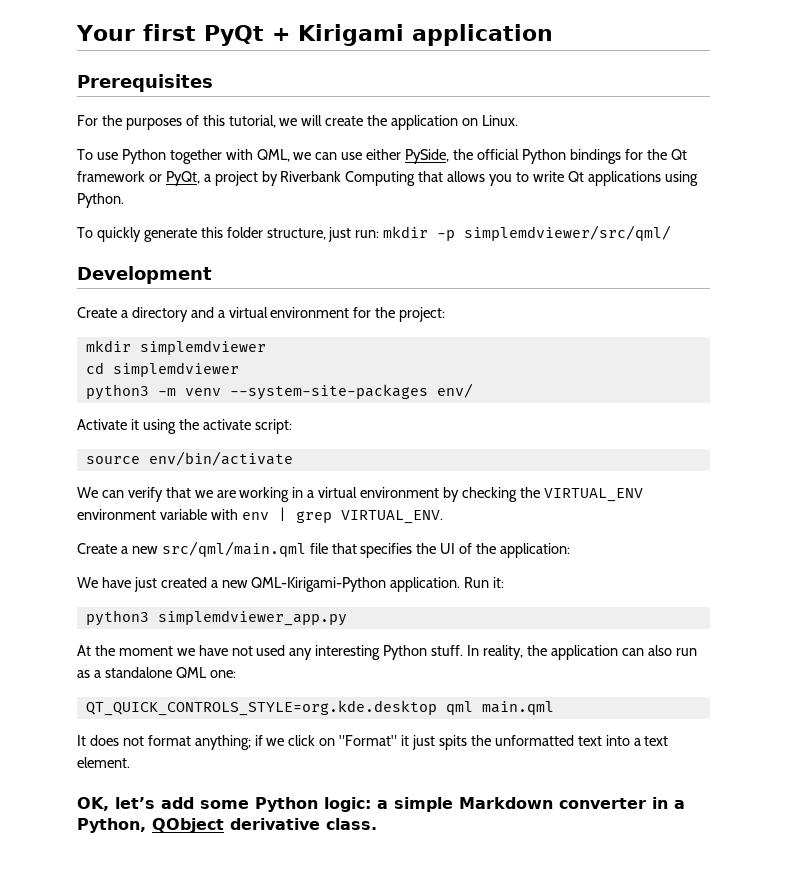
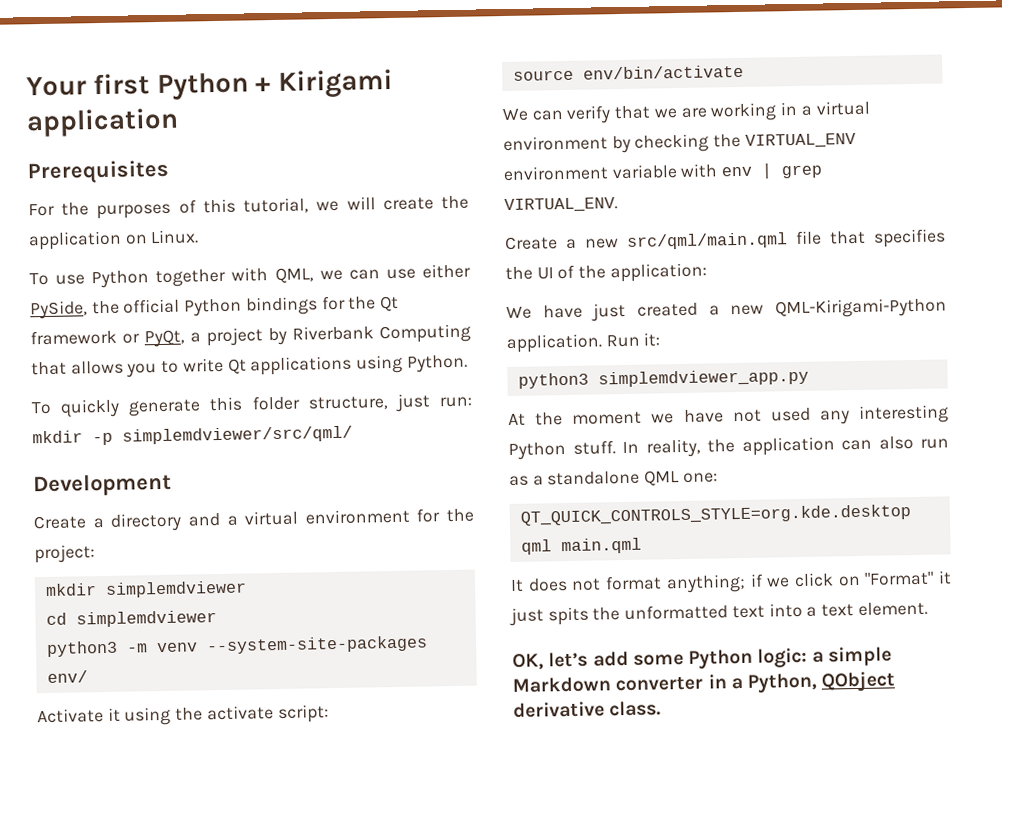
- Your first PyQt + Kirigami application
+ Your first Python + Kirigami application

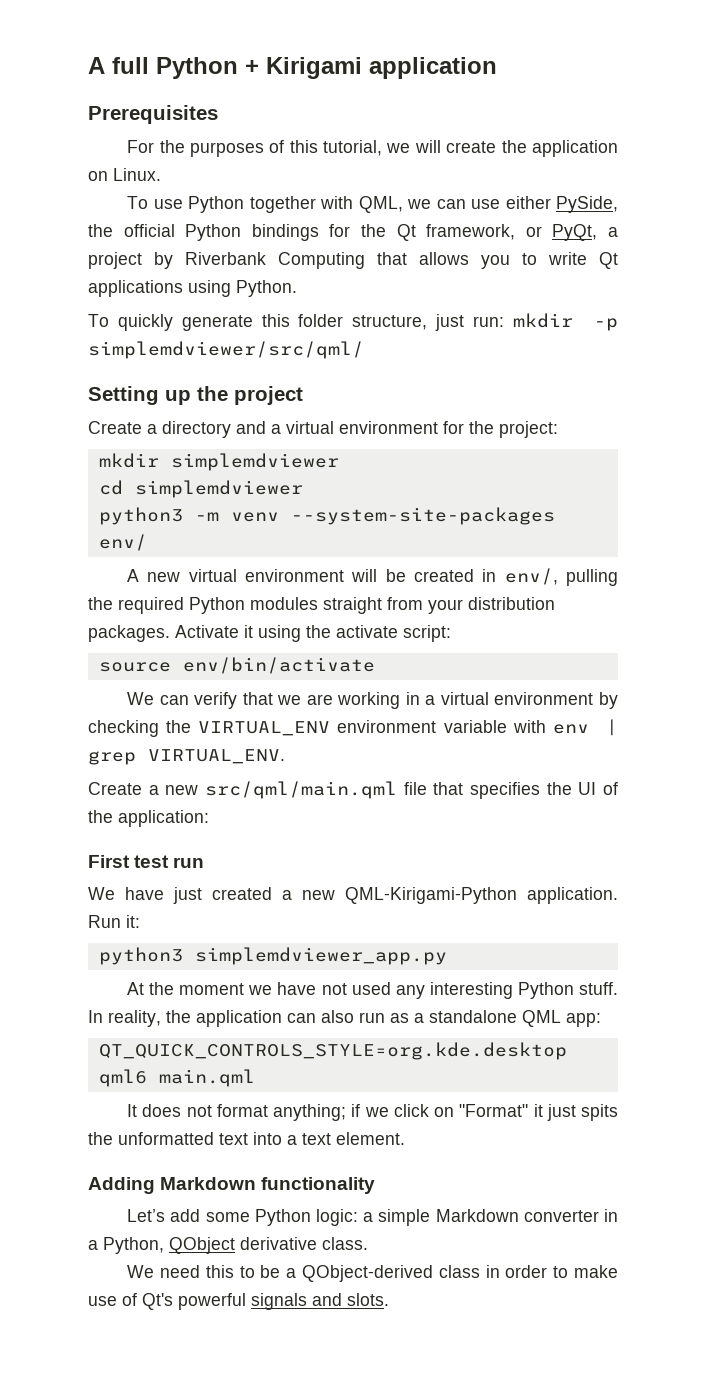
- Your first Python + Kirigami application
+ A full Python + Kirigami application
- To use Python together with QML, we can use either PySide, the official Python bindings for the Qt framework or PyQt, a project by Riverbank Computing that allows you to write Qt applications using Python.
+ To use Python together with QML, we can use either PySide, the official Python bindings for the Qt framework, or PyQt, a project by Riverbank Computing that allows you to write Qt applications using Python.
- Development
+ Setting up the project
+ A new virtual environment will be created in env/, pulling the required Python modules straight from your distribution packages.
+ First test run
- In reality, the application can also run as a standalone QML one:
+ In reality, the application can also run as a standalone QML app:
- QT_QUICK_CONTROLS_STYLE=org.kde.desktop qml main.qml
+ QT_QUICK_CONTROLS_STYLE=org.kde.desktop qml6 main.qml
- OK, let’s add some Python logic: a simple Markdown converter in a Python, QObject derivative class.
+ Adding Markdown functionality
+ Let’s add some Python logic: a simple Markdown converter in a Python, QObject derivative class.
+ We need this to be a QObject-derived class in order to make use of Qt's powerful signals and slots.

